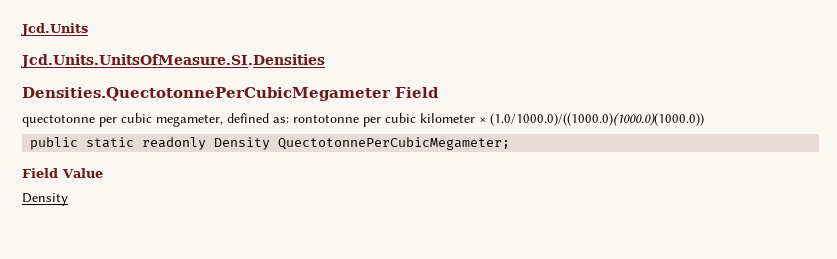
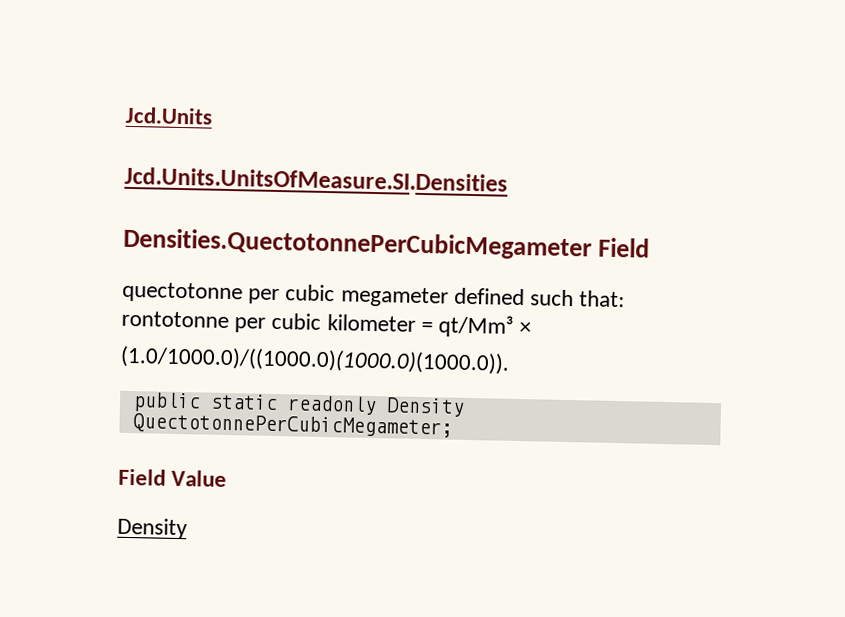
- quectotonne per cubic megameter, defined as: rontotonne per cubic kilometer × (1.0/1000.0)/((1000.0)(1000.0)(1000.0))
+ quectotonne per cubic megameter defined such that: rontotonne per cubic kilometer = qt/Mm³ ×
+ (1.0/1000.0)/((1000.0)(1000.0)(1000.0)).

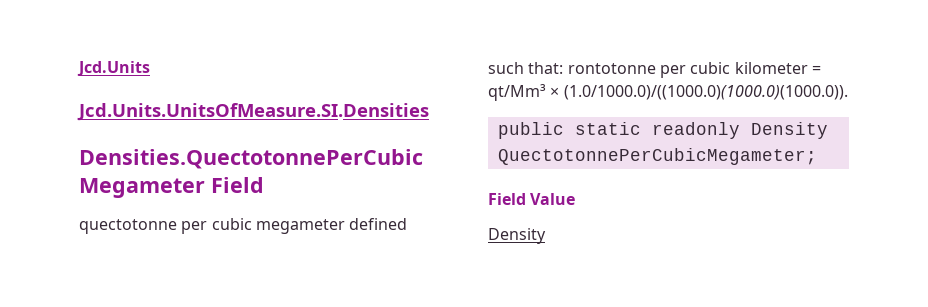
- quectotonne per cubic megameter defined such that: rontotonne per cubic kilometer = qt/Mm³ ×
- (1.0/1000.0)/((1000.0)(1000.0)(1000.0)).
+ quectotonne per cubic megameter defined such that: rontotonne per cubic kilometer = qt/Mm³ × (1.0/1000.0)/((1000.0)(1000.0)(1000.0)).

